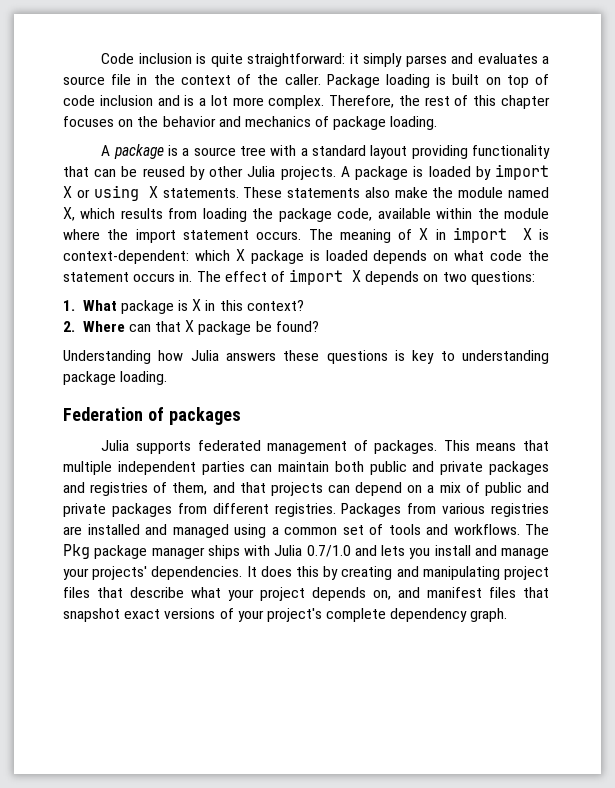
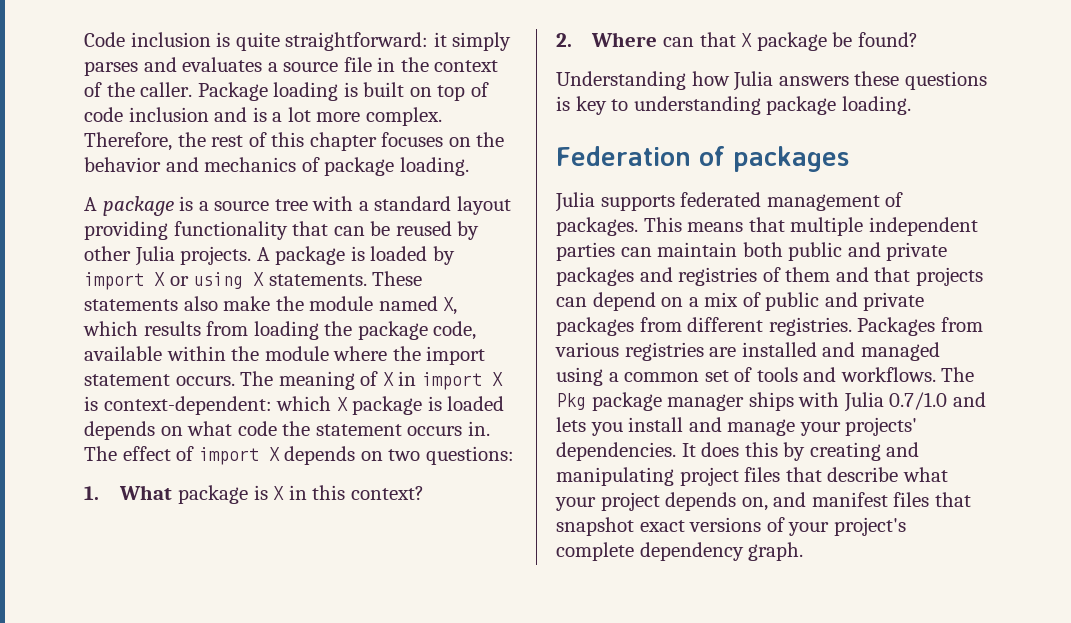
- This means that multiple independent parties can maintain both public and private packages and registries of them, and that projects can depend on a mix of public and private packages from different registries.
+ This means that multiple independent parties can maintain both public and private packages and registries of them and that projects can depend on a mix of public and private packages from different registries.

